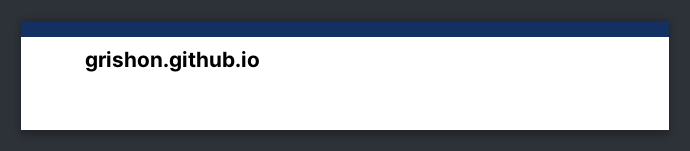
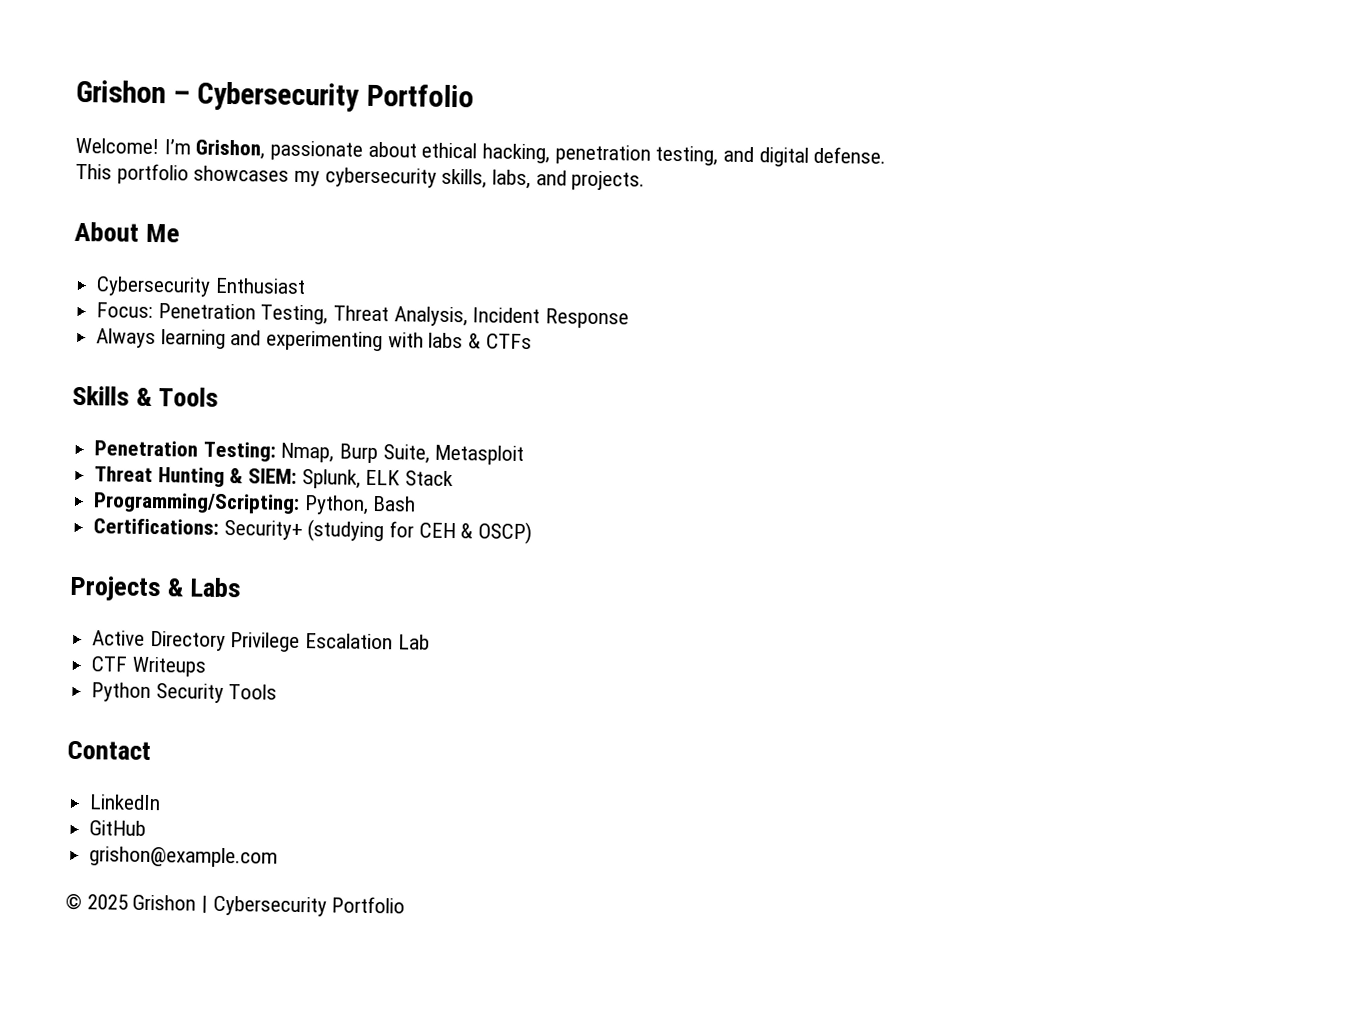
- grishon.github.io
+ Grishon – Cybersecurity Portfolio
+ Welcome! I’m Grishon, passionate about ethical hacking, penetration testing, and digital defense.
+ This portfolio showcases my cybersecurity skills, labs, and projects.
+ About Me
+ Cybersecurity Enthusiast
+ Focus: Penetration Testing, Threat Analysis, Incident Response
+ Always learning and experimenting with labs & CTFs
+ Skills & Tools
+ Penetration Testing: Nmap, Burp Suite, Metasploit
+ Threat Hunting & SIEM: Splunk, ELK Stack
+ Programming/Scripting: Python, Bash
+ Certifications: Security+ (studying for CEH & OSCP)
+ Projects & Labs
+ Active Directory Privilege Escalation Lab
+ CTF Writeups
+ Python Security Tools
+ Contact
+ LinkedIn
+ GitHub
+ grishon@example.com
+ © 2025 Grishon | Cybersecurity Portfolio

